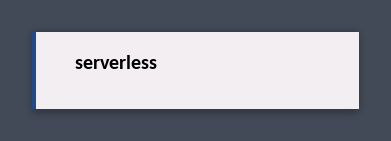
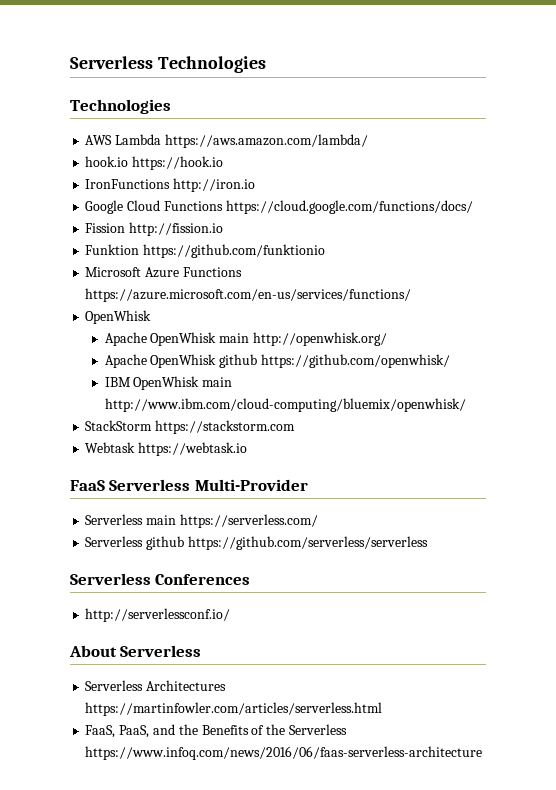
- serverless
+ Serverless Technologies
+ Technologies
+ AWS Lambda https://aws.amazon.com/lambda/
+ hook.io https://hook.io
+ IronFunctions http://iron.io
+ Google Cloud Functions https://cloud.google.com/functions/docs/
+ Fission http://fission.io
+ Funktion https://github.com/funktionio
+ Microsoft Azure Functions https://azure.microsoft.com/en-us/services/functions/
+ OpenWhisk
+ Apache OpenWhisk main http://openwhisk.org/
+ Apache OpenWhisk github https://github.com/openwhisk/
+ IBM OpenWhisk main http://www.ibm.com/cloud-computing/bluemix/openwhisk/
+ StackStorm https://stackstorm.com
+ Webtask https://webtask.io
+ FaaS Serverless Multi-Provider
+ Serverless main https://serverless.com/
+ Serverless github https://github.com/serverless/serverless
+ Serverless Conferences
+ http://serverlessconf.io/
+ About Serverless
+ Serverless Architectures https://martinfowler.com/articles/serverless.html
+ FaaS, PaaS, and the Benefits of the Serverless https://www.infoq.com/news/2016/06/faas-serverless-architecture

